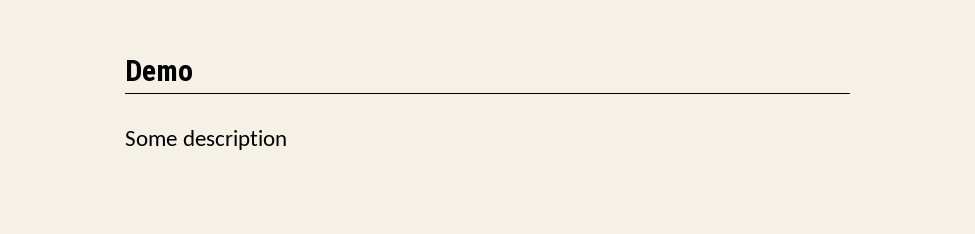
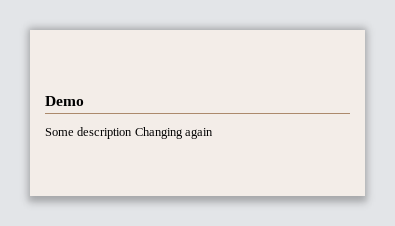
- Some description
+ Some description Changing again

